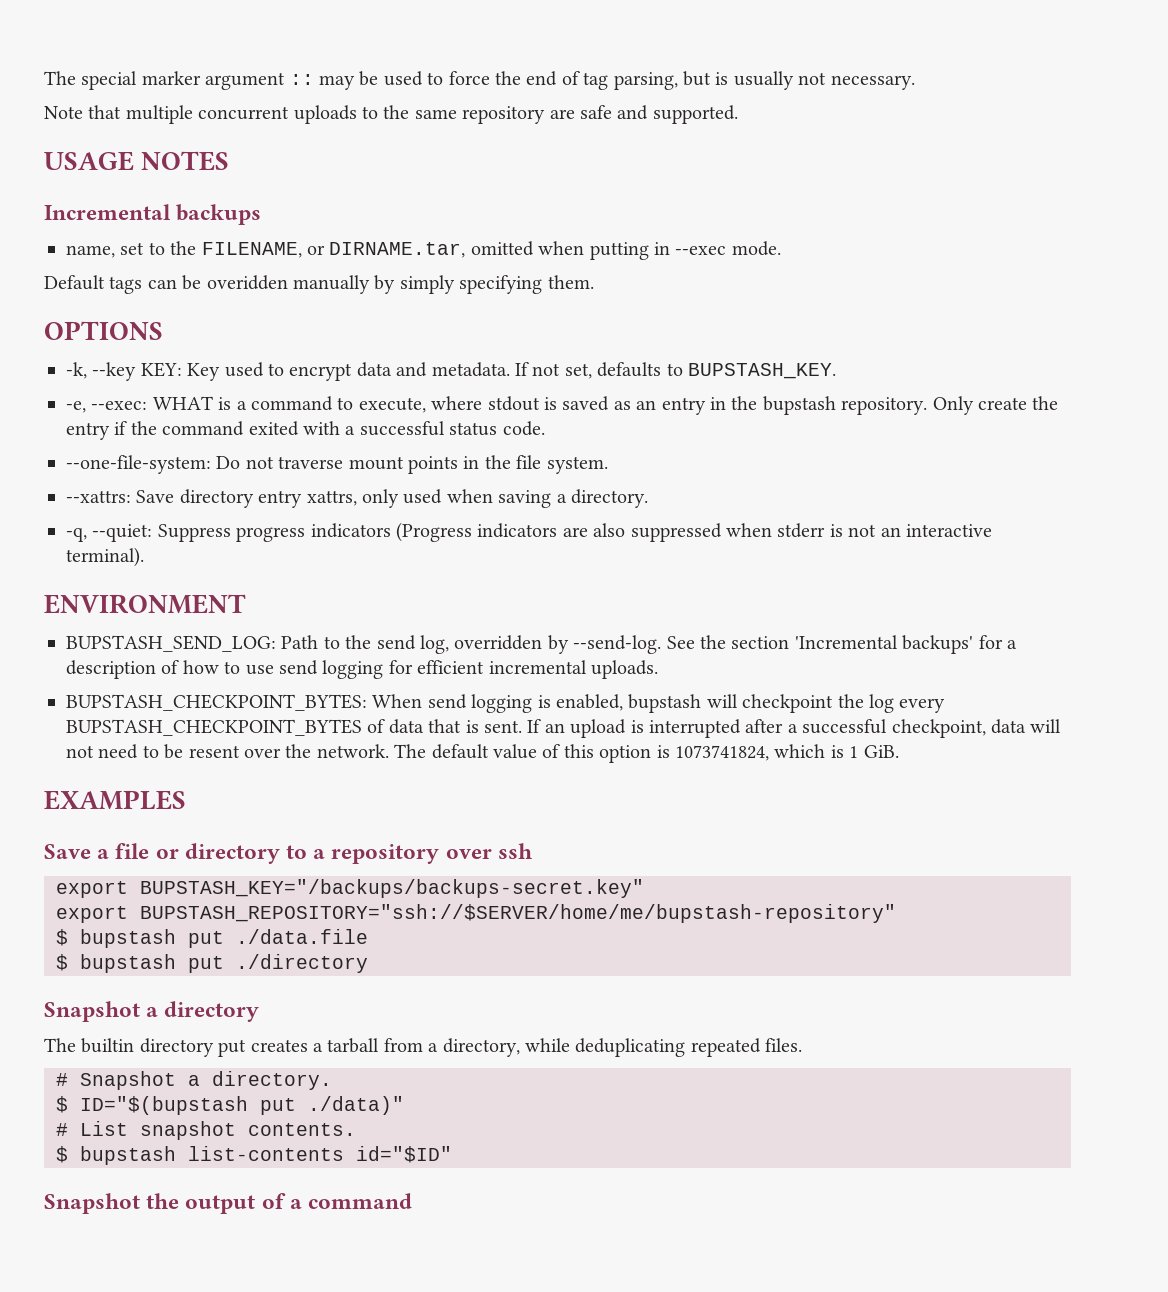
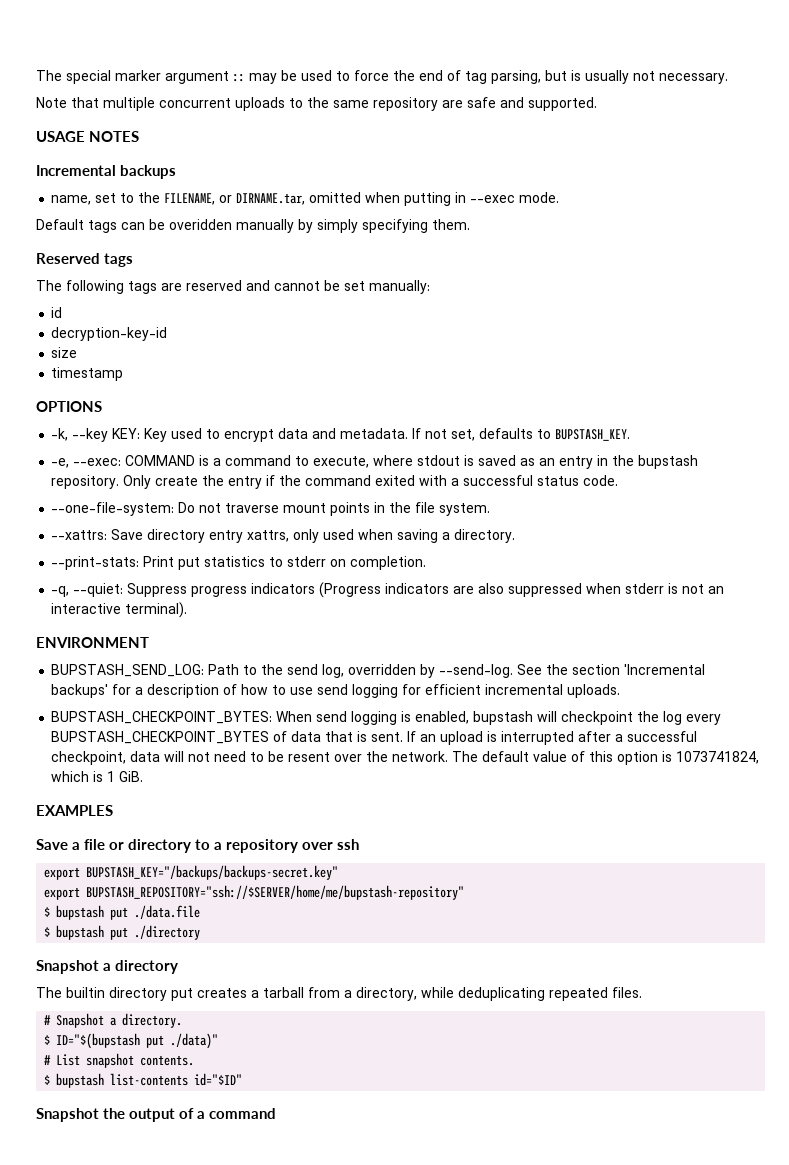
+ Reserved tags
+ The following tags are reserved and cannot be set manually:
+ id
+ decryption-key-id
+ size
+ timestamp
- -e, --exec: WHAT is a command to execute, where stdout is saved as an entry in the bupstash repository.
+ -e, --exec: COMMAND is a command to execute, where stdout is saved as an entry in the bupstash repository.
+ --print-stats: Print put statistics to stderr on completion.

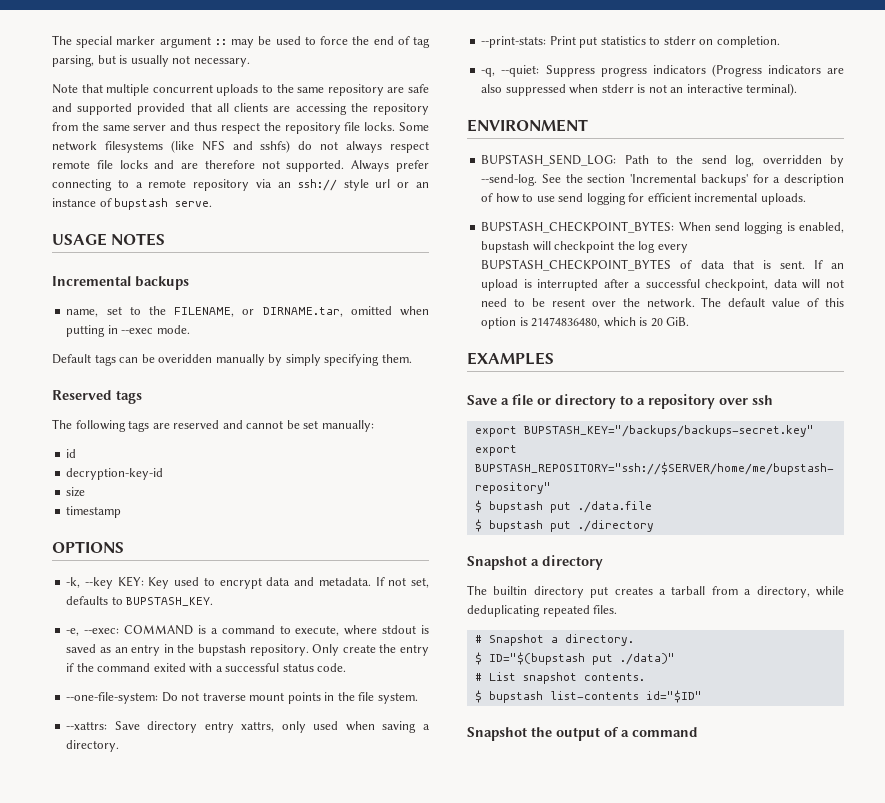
- Note that multiple concurrent uploads to the same repository are safe and supported.
+ Note that multiple concurrent uploads to the same repository are safe and supported provided that all clients are accessing the repository from the same server and thus respect the repository file locks. Some network filesystems (like NFS and sshfs) do not always respect remote file locks and are therefore not supported. Always prefer connecting to a remote repository via an ssh:// style url or an instance of bupstash serve.
- The default value of this option is 1073741824, which is 1 GiB.
+ The default value of this option is 21474836480, which is 20 GiB.

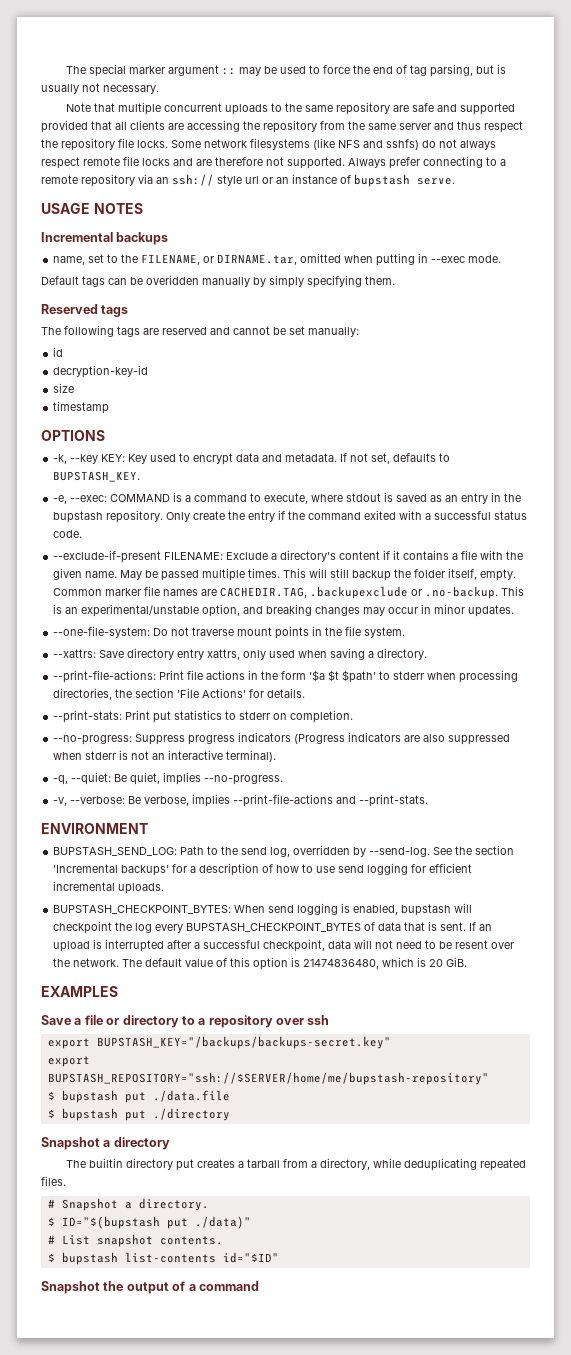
+ --exclude-if-present FILENAME: Exclude a directory's content if it contains a file with the given name. May be passed multiple times. This will still backup the folder itself, empty. Common marker file names are CACHEDIR.TAG, .backupexclude or .no-backup. This is an experimental/unstable option, and breaking changes may occur in minor updates.
+ --print-file-actions: Print file actions in the form '$a $t $path' to stderr when processing directories, the section 'File Actions' for details.
- -q, --quiet: Suppress progress indicators (Progress indicators are also suppressed when stderr is not an interactive terminal).
+ --no-progress: Suppress progress indicators (Progress indicators are also suppressed when stderr is not an interactive terminal).
+ -q, --quiet: Be quiet, implies --no-progress.
+ -v, --verbose: Be verbose, implies --print-file-actions and --print-stats.

